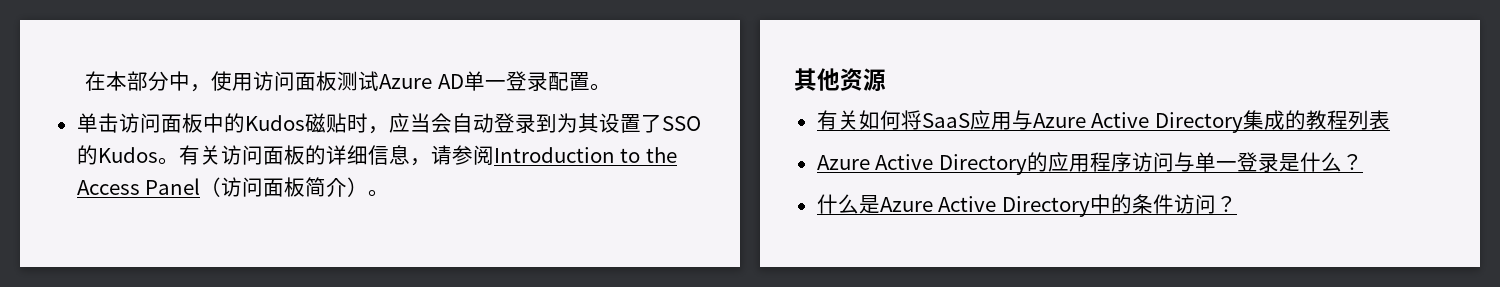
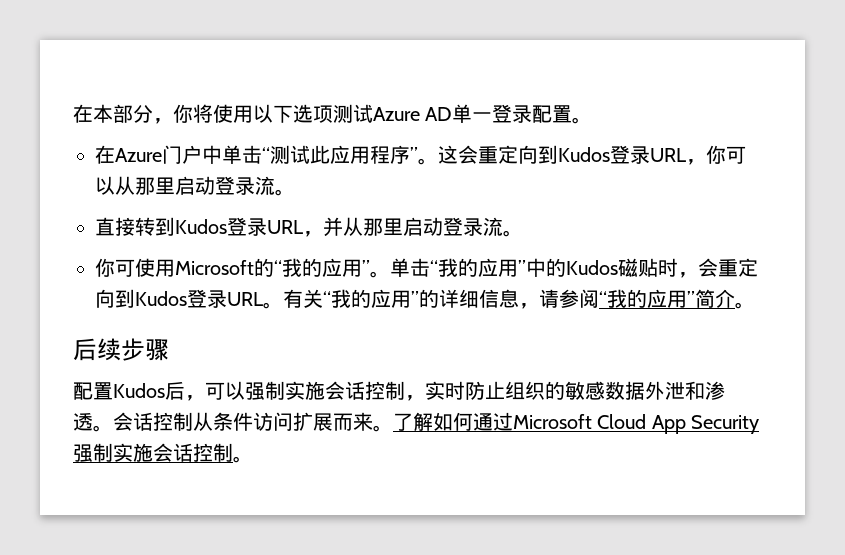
- 在本部分中，使用访问面板测试Azure AD单一登录配置。
+ 在本部分，你将使用以下选项测试Azure AD单一登录配置。
- 单击访问面板中的Kudos磁贴时，应当会自动登录到为其设置了SSO的Kudos。有关访问面板的详细信息，请参阅Introduction to the Access Panel（访问面板简介）。
- 其他资源
- 有关如何将SaaS应用与Azure Active Directory集成的教程列表
- Azure Active Directory的应用程序访问与单一登录是什么？
- 什么是Azure Active Directory中的条件访问？
+ 在Azure门户中单击“测试此应用程序”。这会重定向到Kudos登录URL，你可以从那里启动登录流。
+ 直接转到Kudos登录URL，并从那里启动登录流。
+ 你可使用Microsoft的“我的应用”。单击“我的应用”中的Kudos磁贴时，会重定向到Kudos登录URL。有关“我的应用”的详细信息，请参阅“我的应用”简介。
+ 后续步骤
+ 配置Kudos后，可以强制实施会话控制，实时防止组织的敏感数据外泄和渗透。会话控制从条件访问扩展而来。了解如何通过Microsoft Cloud App Security强制实施会话控制。

